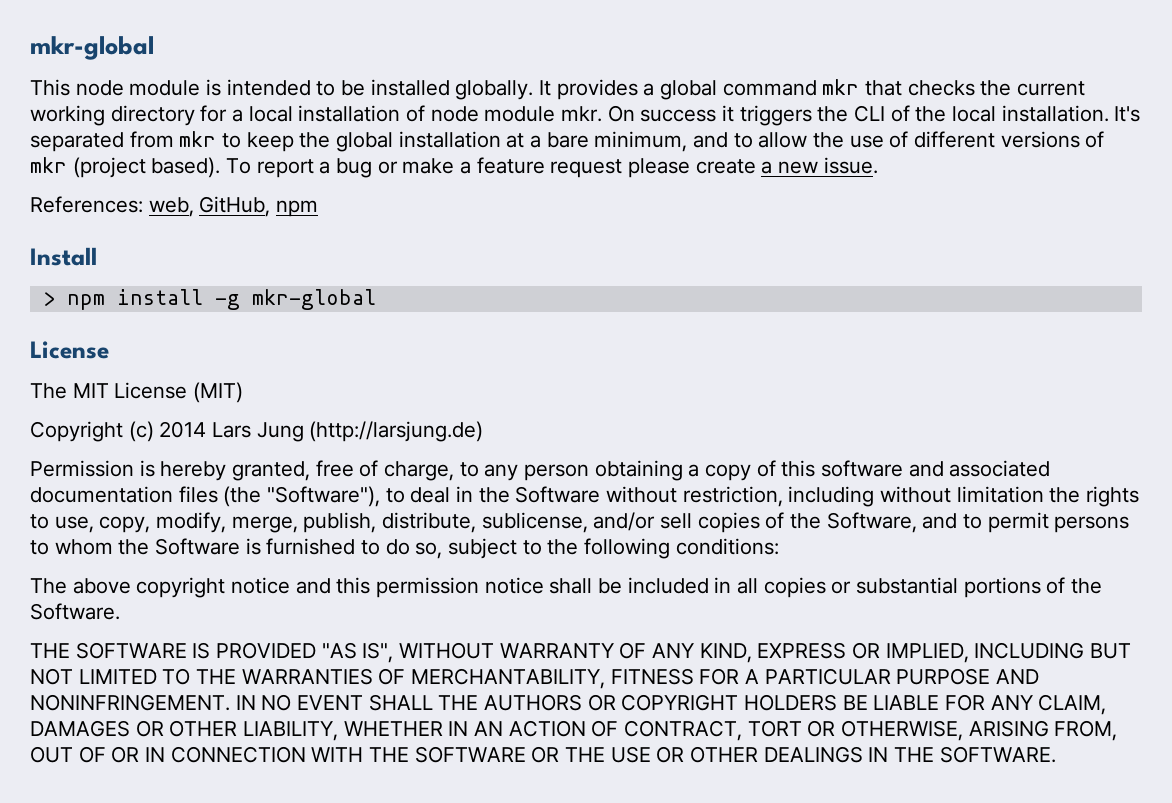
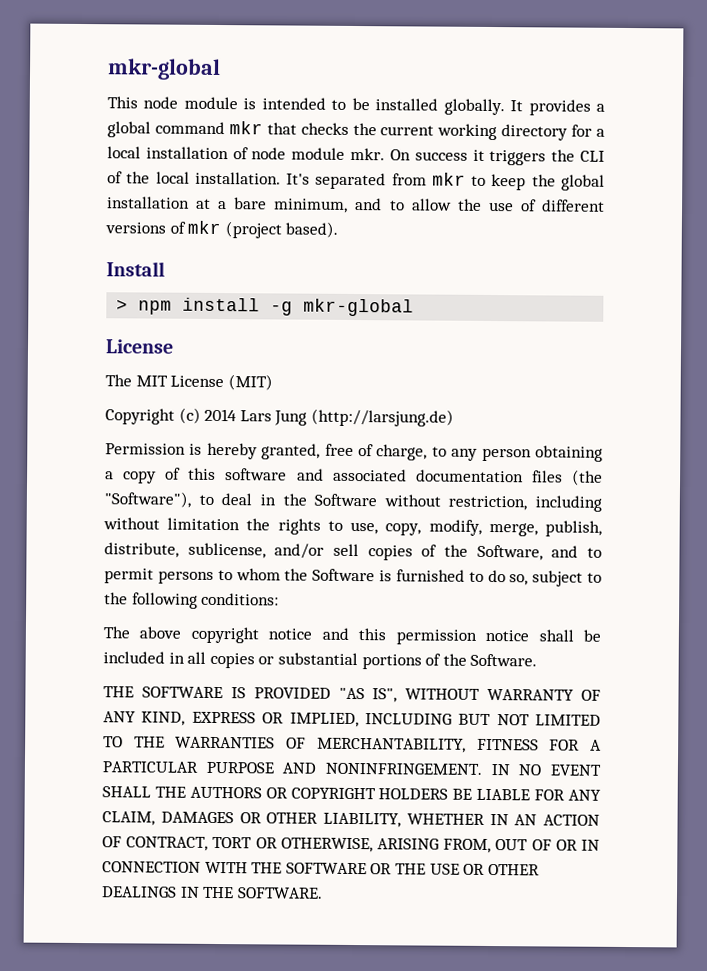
- To report a bug or make a feature request please create a new issue.
- References: web, GitHub, npm

